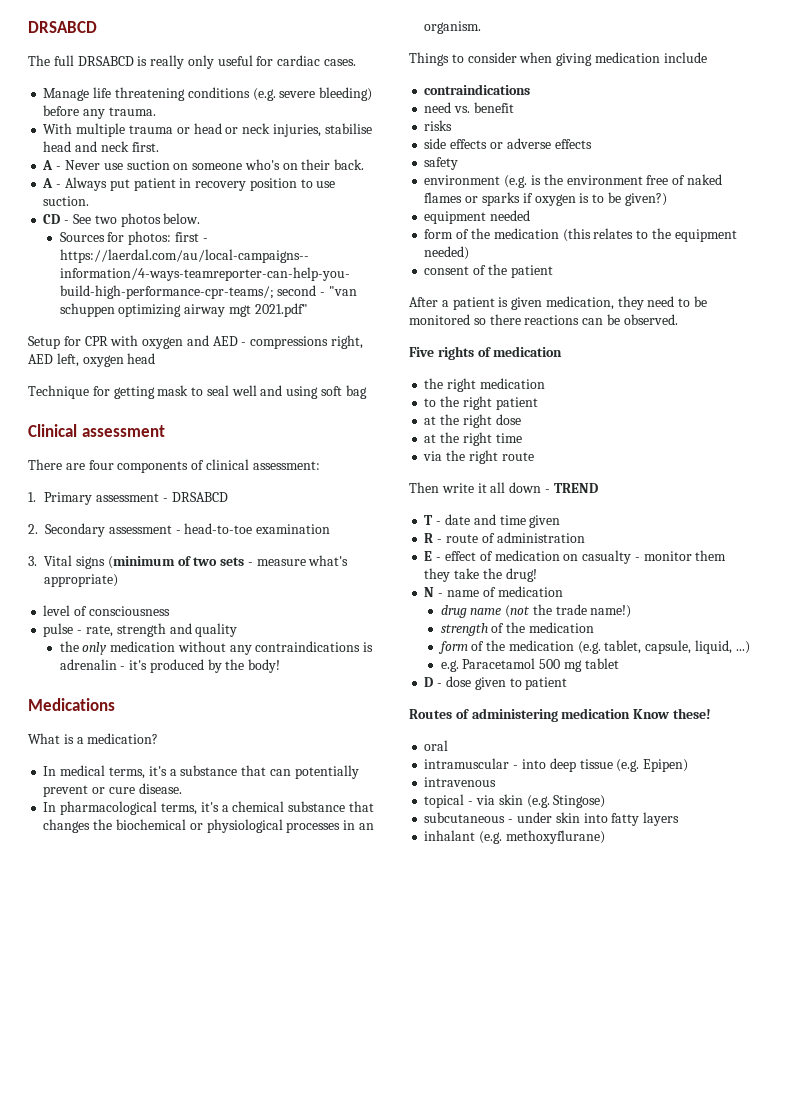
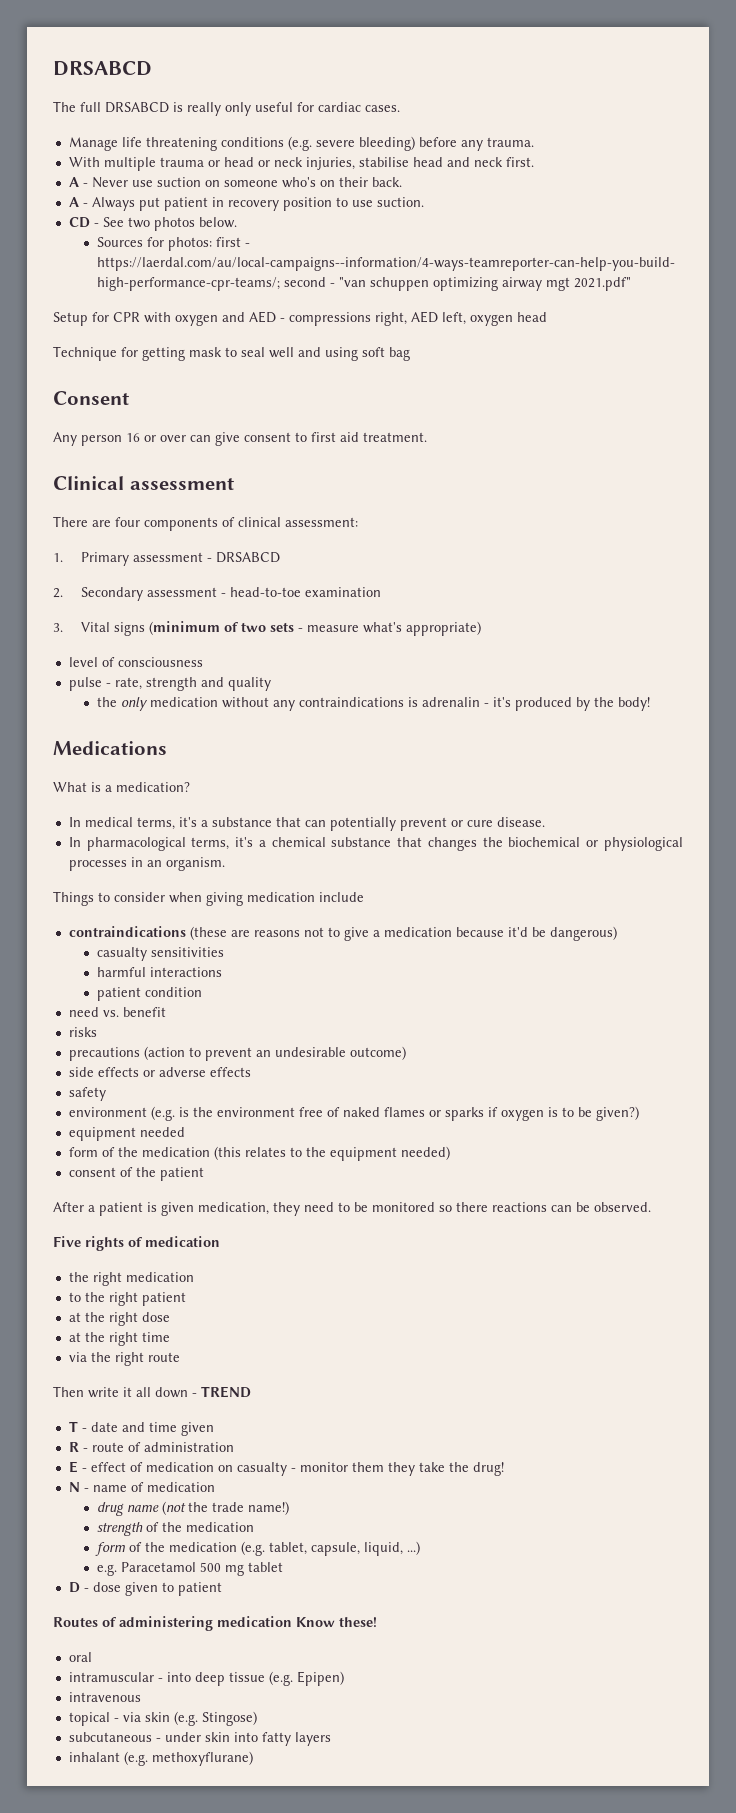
+ Consent
+ Any person 16 or over can give consent to first aid treatment.
  Things to consider when giving medication include
- contraindications
+ contraindications (these are reasons not to give a medication because it'd be dangerous)
+ casualty sensitivities
+ harmful interactions
+ patient condition
  need vs. benefit
  risks
+ precautions (action to prevent an undesirable outcome)

